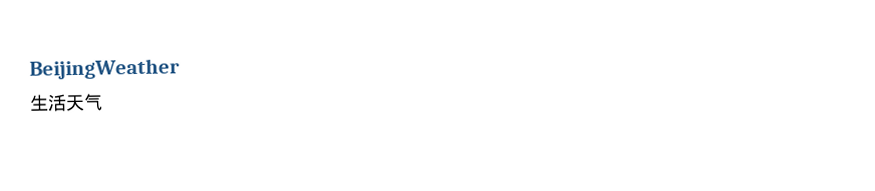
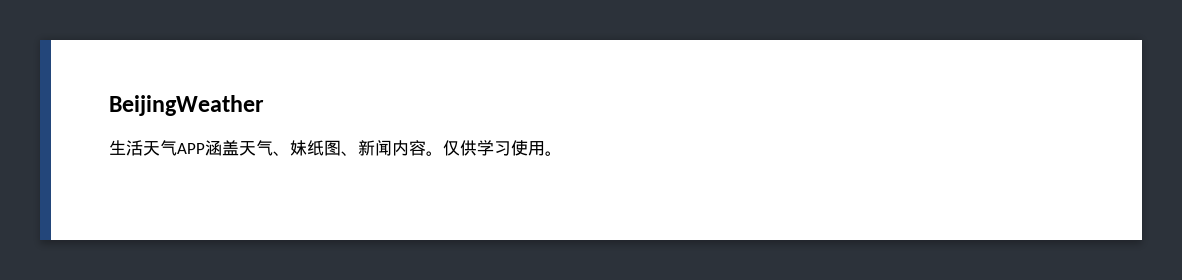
- 生活天气
+ 生活天气APP涵盖天气、妹纸图、新闻内容。仅供学习使用。

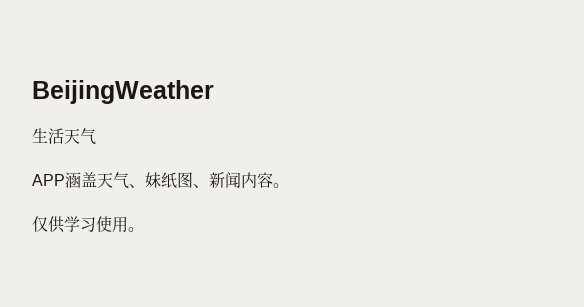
- 生活天气APP涵盖天气、妹纸图、新闻内容。仅供学习使用。
+ 生活天气
+ APP涵盖天气、妹纸图、新闻内容。
+ 仅供学习使用。

